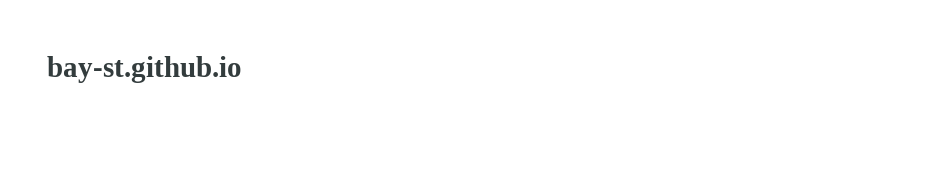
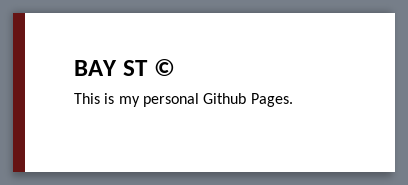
- bay-st.github.io
+ BAY ST ©
+ This is my personal Github Pages.

